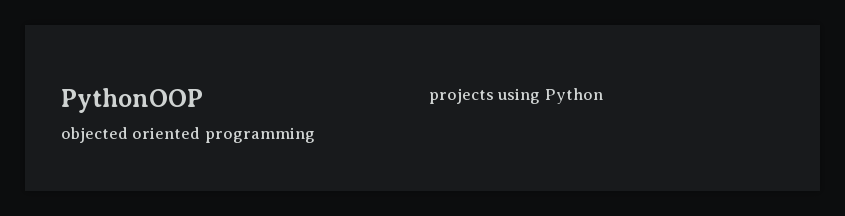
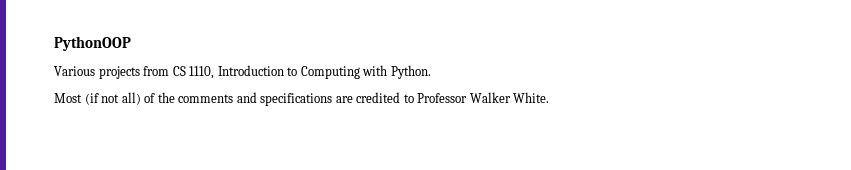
- objected oriented programming projects using Python
+ Various projects from CS 1110, Introduction to Computing with Python.
+ Most (if not all) of the comments and specifications are credited to Professor Walker White.

